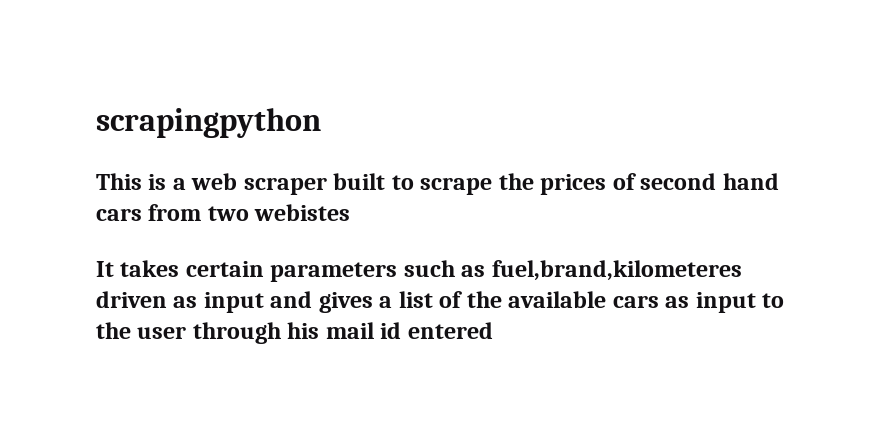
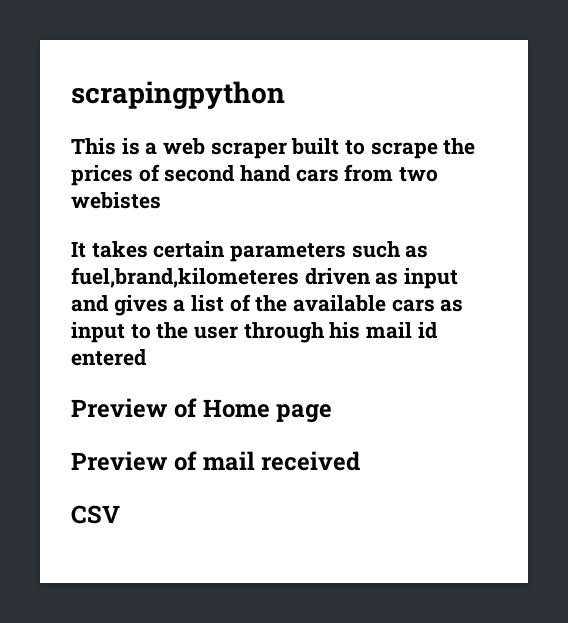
+ Preview of Home page
+ Preview of mail received
+ CSV

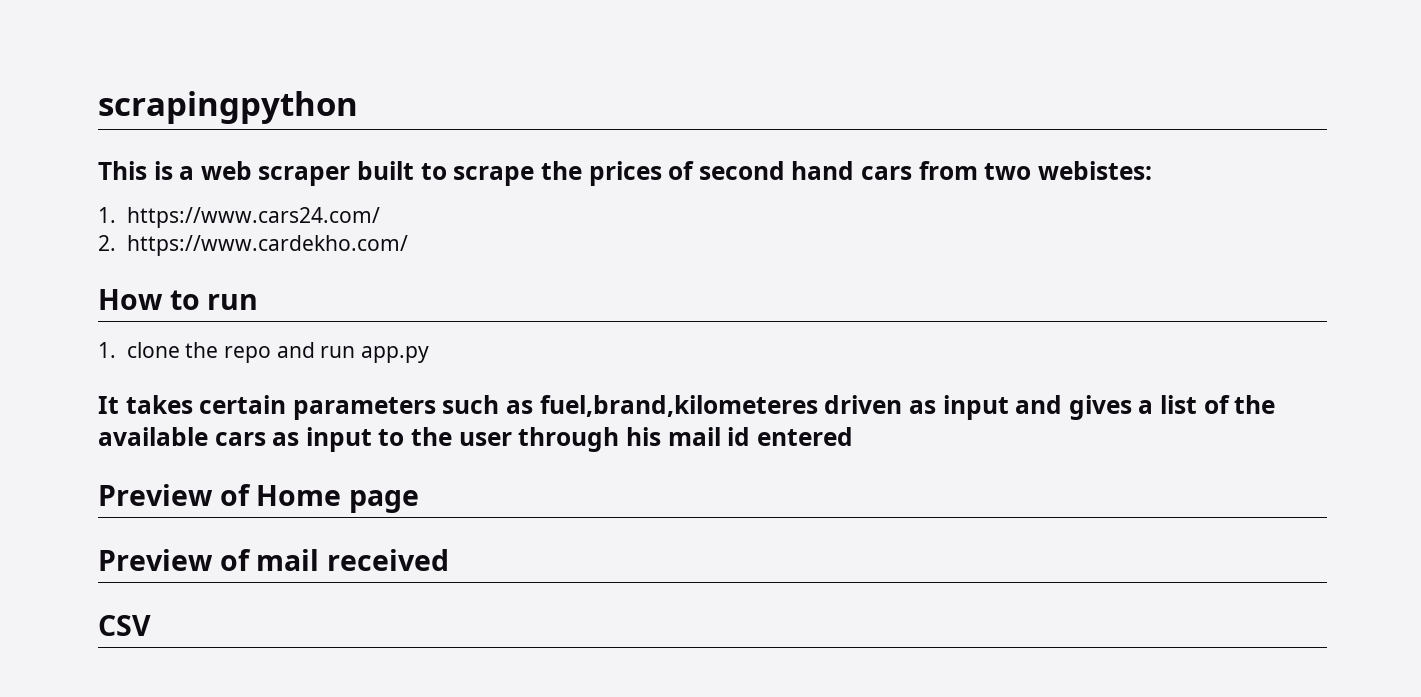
- This is a web scraper built to scrape the prices of second hand cars from two webistes
+ This is a web scraper built to scrape the prices of second hand cars from two webistes:
+ 1. https://www.cars24.com/
+ 2. https://www.cardekho.com/
+ How to run
+ 1. clone the repo and run app.py

